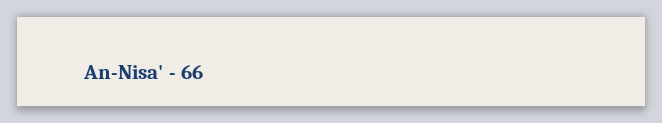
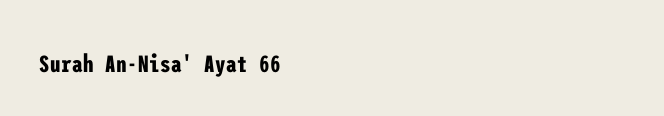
- An-Nisa' - 66
+ Surah An-Nisa' Ayat 66

